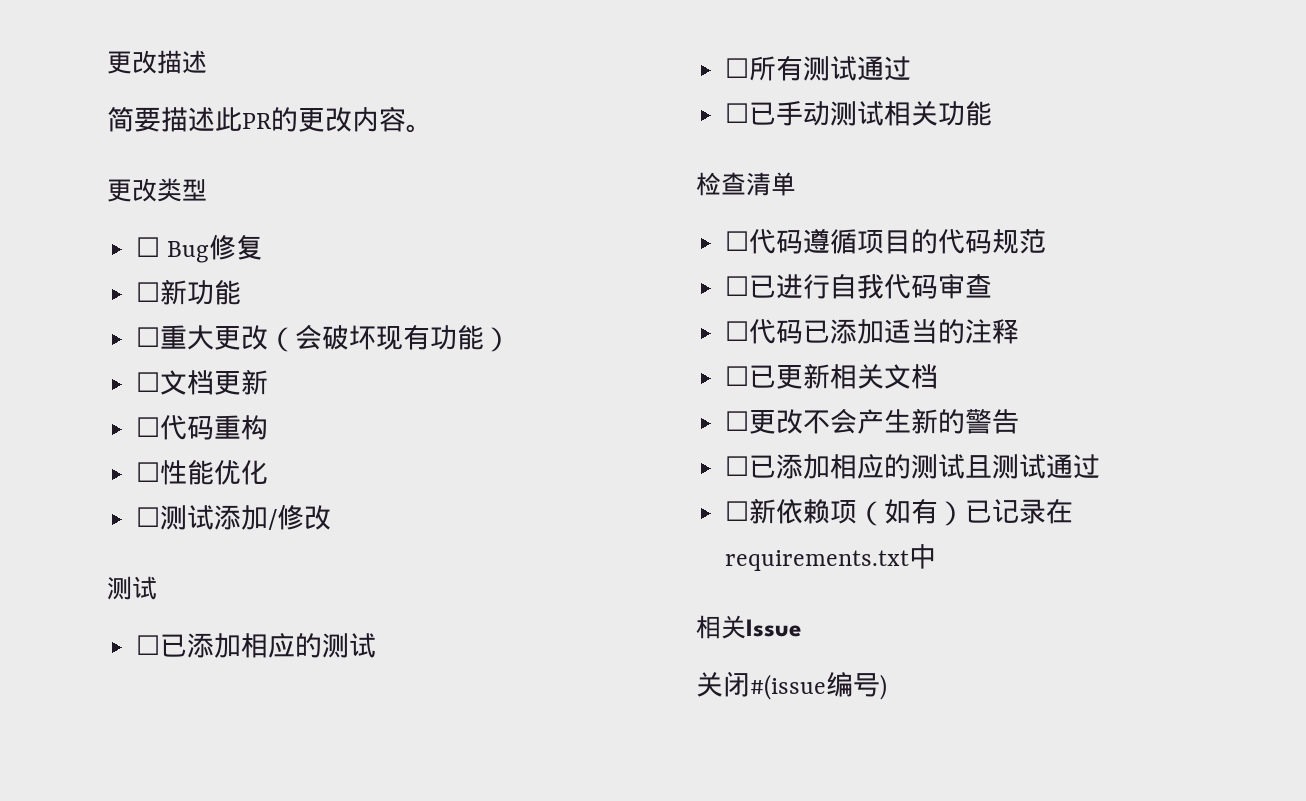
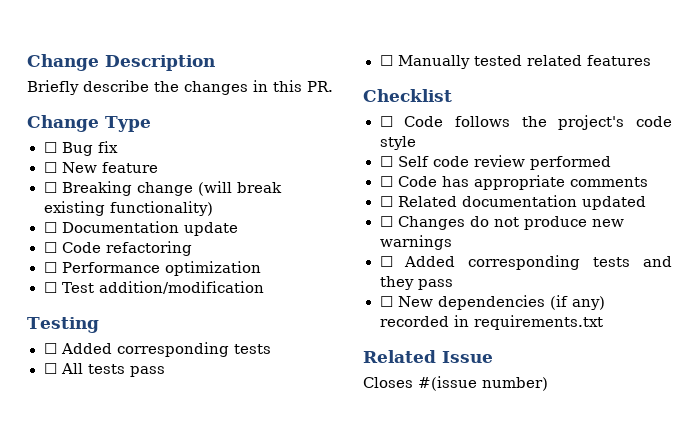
- 更改描述
- 简要描述此PR的更改内容。
- 更改类型
+ Change Description
+ Briefly describe the changes in this PR.
+ Change Type
- ☐ Bug修复
- ☐新功能
- ☐重大更改（会破坏现有功能）
- ☐文档更新
- ☐代码重构
- ☐性能优化
- ☐测试添加/修改
- 测试
- ☐已添加相应的测试
- ☐所有测试通过
- ☐已手动测试相关功能
- 检查清单
- ☐代码遵循项目的代码规范
- ☐已进行自我代码审查
- ☐代码已添加适当的注释
- ☐已更新相关文档
- ☐更改不会产生新的警告
- ☐已添加相应的测试且测试通过
- ☐新依赖项（如有）已记录在requirements.txt中
- 相关Issue
+ ☐ Bug fix
+ ☐ New feature
+ ☐ Breaking change (will break existing functionality)
+ ☐ Documentation update
+ ☐ Code refactoring
+ ☐ Performance optimization
+ ☐ Test addition/modification
+ Testing
+ ☐ Added corresponding tests
+ ☐ All tests pass
+ ☐ Manually tested related features
+ Checklist
+ ☐ Code follows the project's code style
+ ☐ Self code review performed
+ ☐ Code has appropriate comments
+ ☐ Related documentation updated
+ ☐ Changes do not produce new warnings
+ ☐ Added corresponding tests and they pass
+ ☐ New dependencies (if any) recorded in requirements.txt
+ Related Issue
- 关闭#(issue编号)
+ Closes #(issue number)

